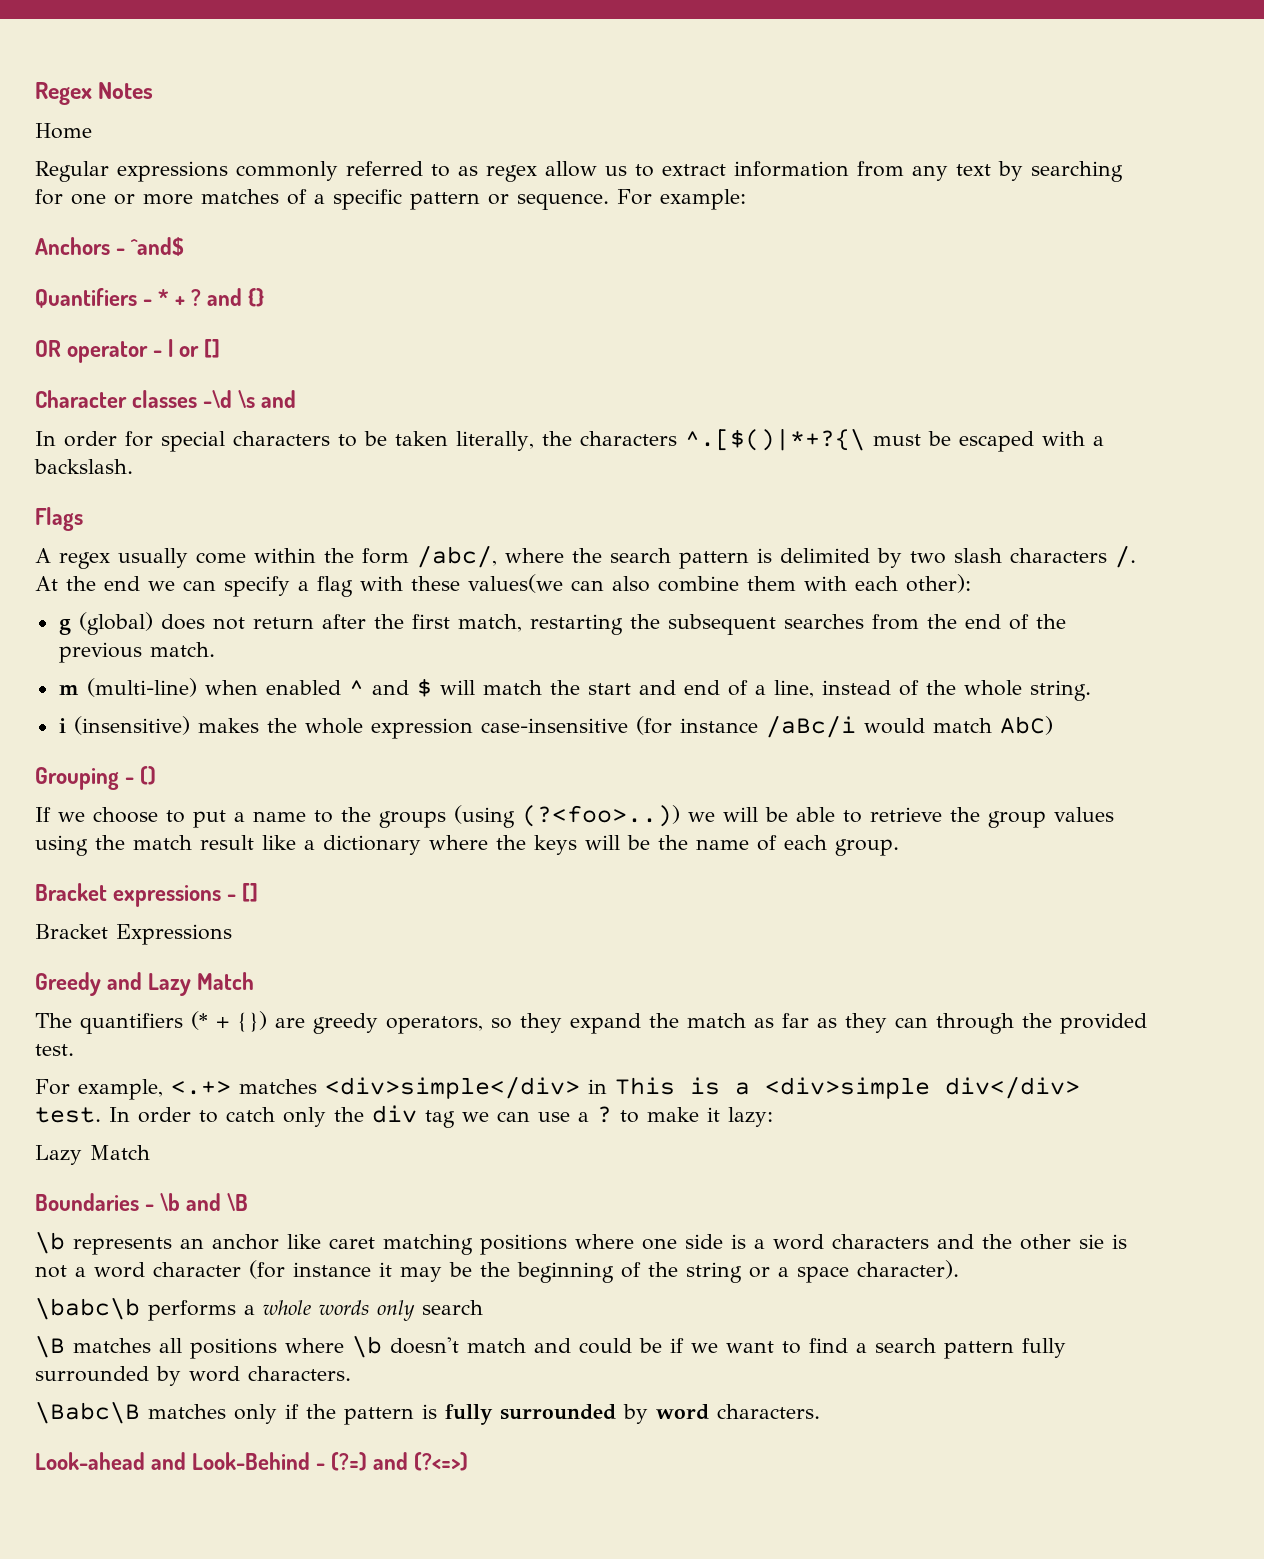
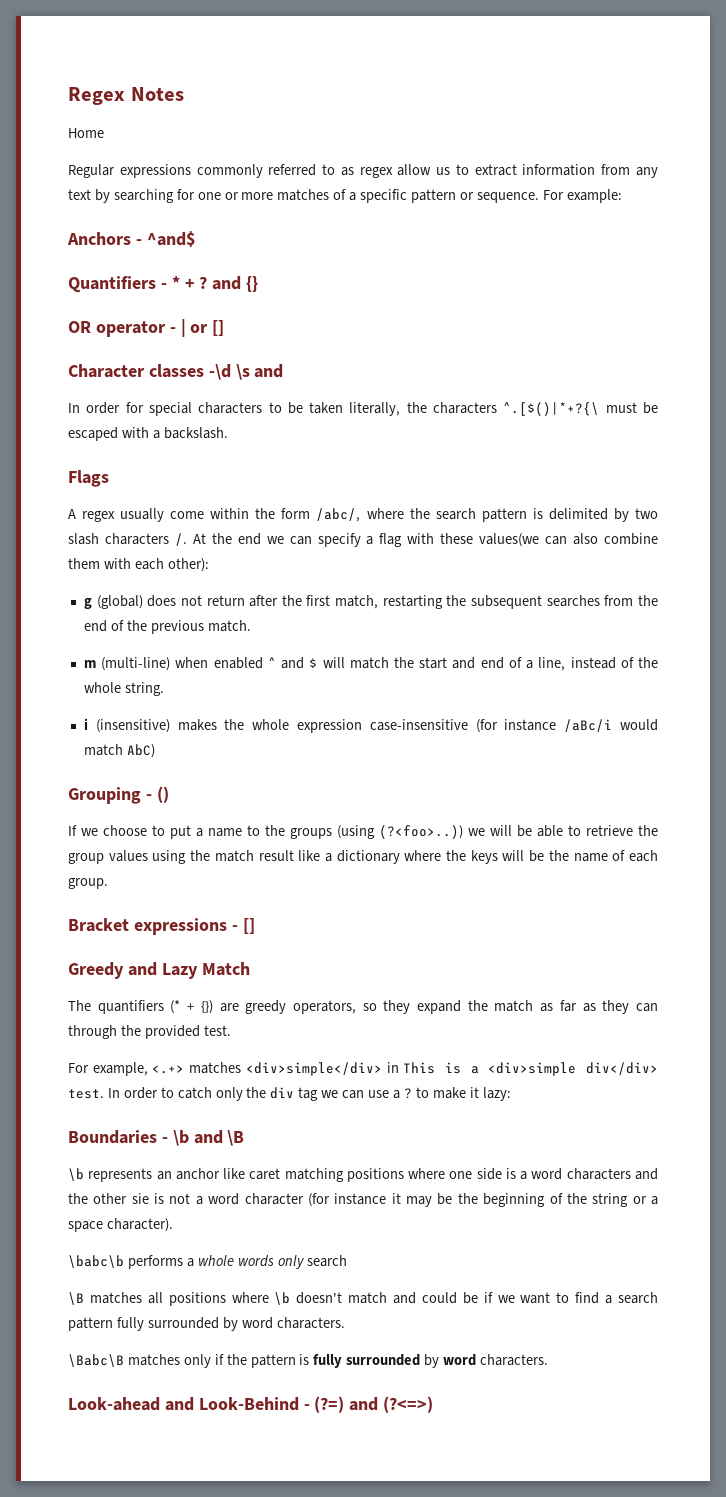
- Bracket Expressions
  In order to catch only the div tag we can use a ? to make it lazy:
- Lazy Match

